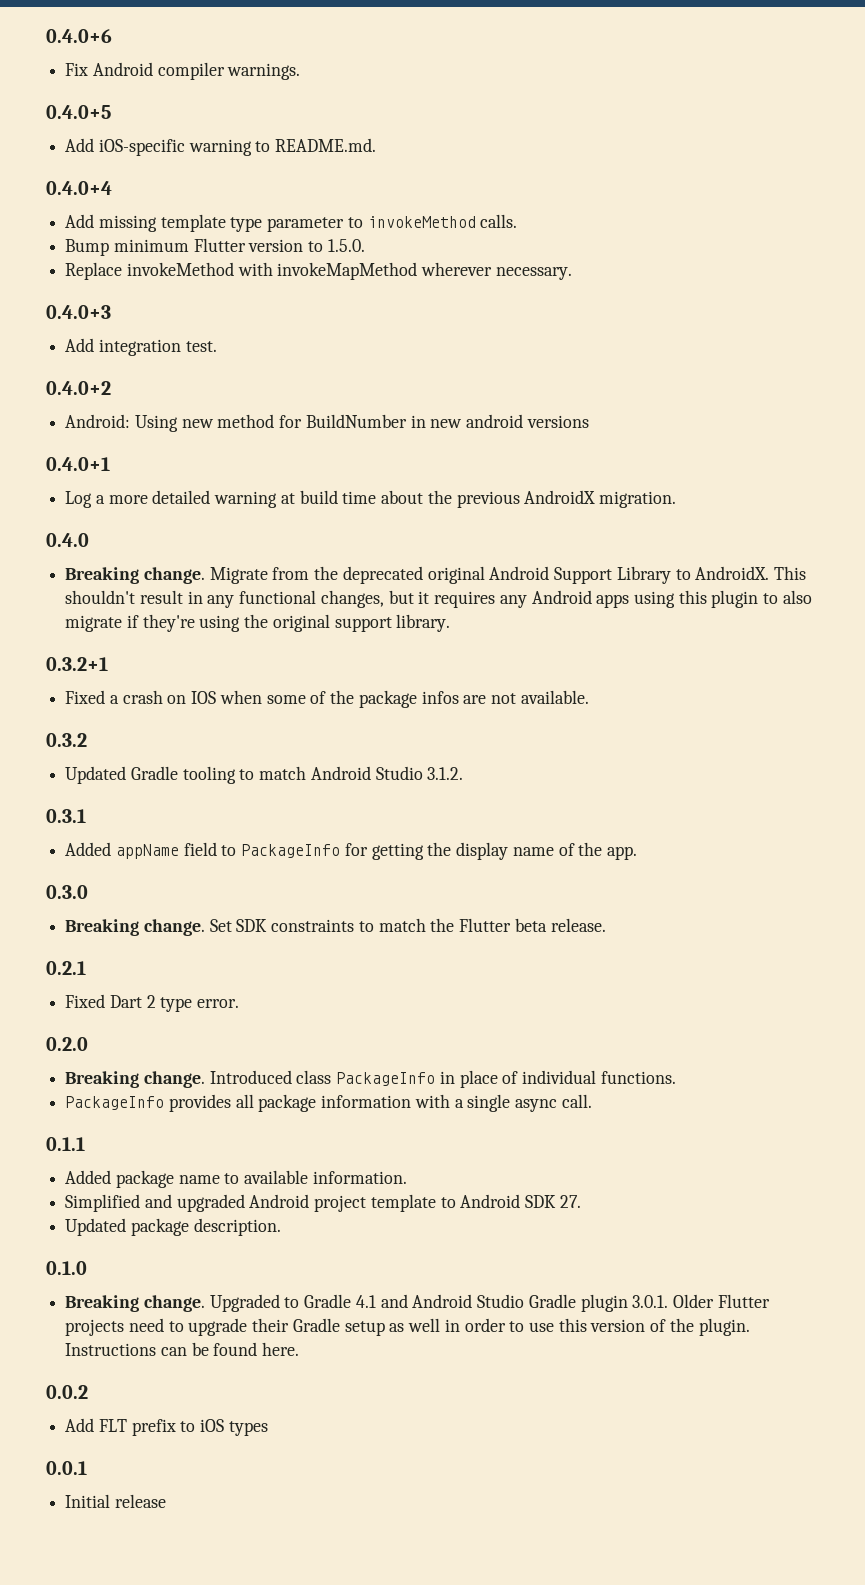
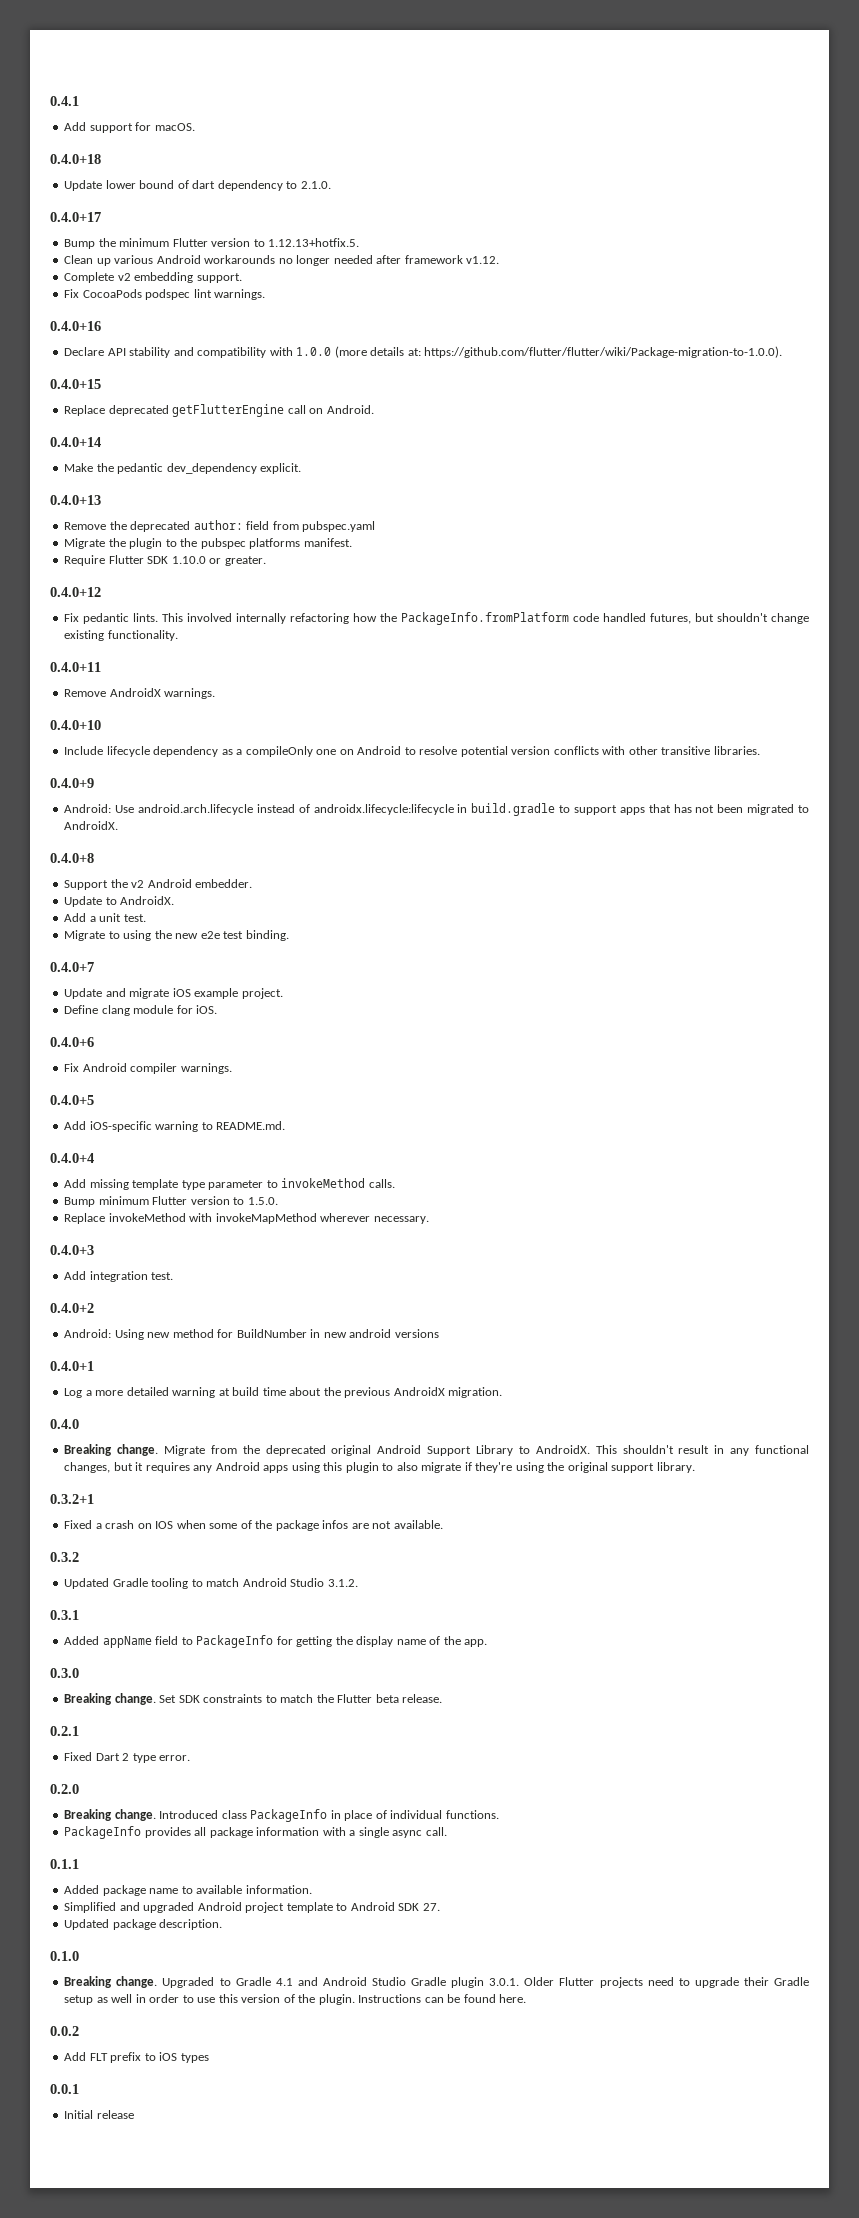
+ 0.4.1
+ Add support for macOS.
+ 0.4.0+18
+ Update lower bound of dart dependency to 2.1.0.
+ 0.4.0+17
+ Bump the minimum Flutter version to 1.12.13+hotfix.5.
+ Clean up various Android workarounds no longer needed after framework v1.12.
+ Complete v2 embedding support.
+ Fix CocoaPods podspec lint warnings.
+ 0.4.0+16
+ Declare API stability and compatibility with 1.0.0 (more details at: https://github.com/flutter/flutter/wiki/Package-migration-to-1.0.0).
+ 0.4.0+15
+ Replace deprecated getFlutterEngine call on Android.
+ 0.4.0+14
+ Make the pedantic dev_dependency explicit.
+ 0.4.0+13
+ Remove the deprecated author: field from pubspec.yaml
+ Migrate the plugin to the pubspec platforms manifest.
+ Require Flutter SDK 1.10.0 or greater.
+ 0.4.0+12
+ Fix pedantic lints. This involved internally refactoring how the PackageInfo.fromPlatform code handled futures, but shouldn't change existing functionality.
+ 0.4.0+11
+ Remove AndroidX warnings.
+ 0.4.0+10
+ Include lifecycle dependency as a compileOnly one on Android to resolve potential version conflicts with other transitive libraries.
+ 0.4.0+9
+ Android: Use android.arch.lifecycle instead of androidx.lifecycle:lifecycle in build.gradle to support apps that has not been migrated to AndroidX.
+ 0.4.0+8
+ Support the v2 Android embedder.
+ Update to AndroidX.
+ Add a unit test.
+ Migrate to using the new e2e test binding.
+ 0.4.0+7
+ Update and migrate iOS example project.
+ Define clang module for iOS.

